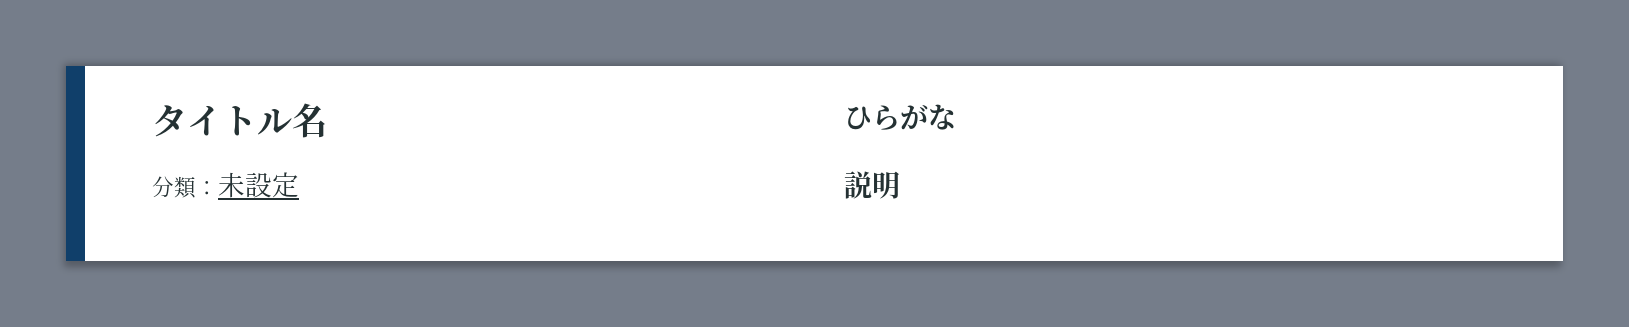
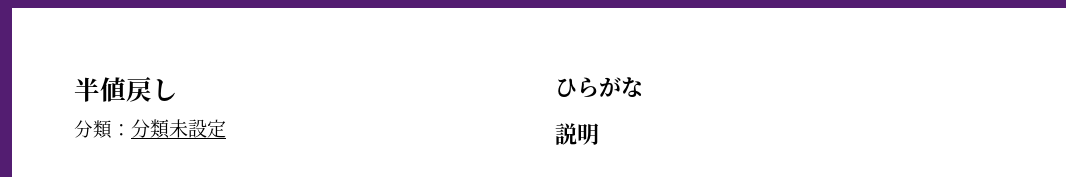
- タイトル名
+ 半値戻し
- 分類：未設定
+ 分類：分類未設定

